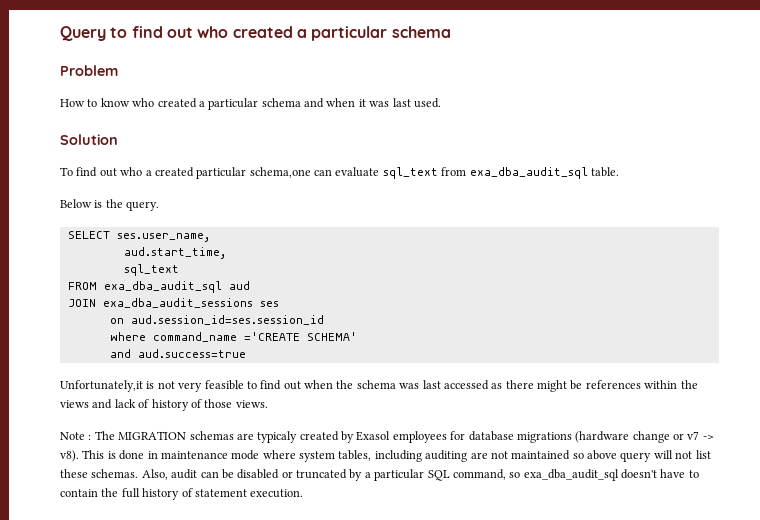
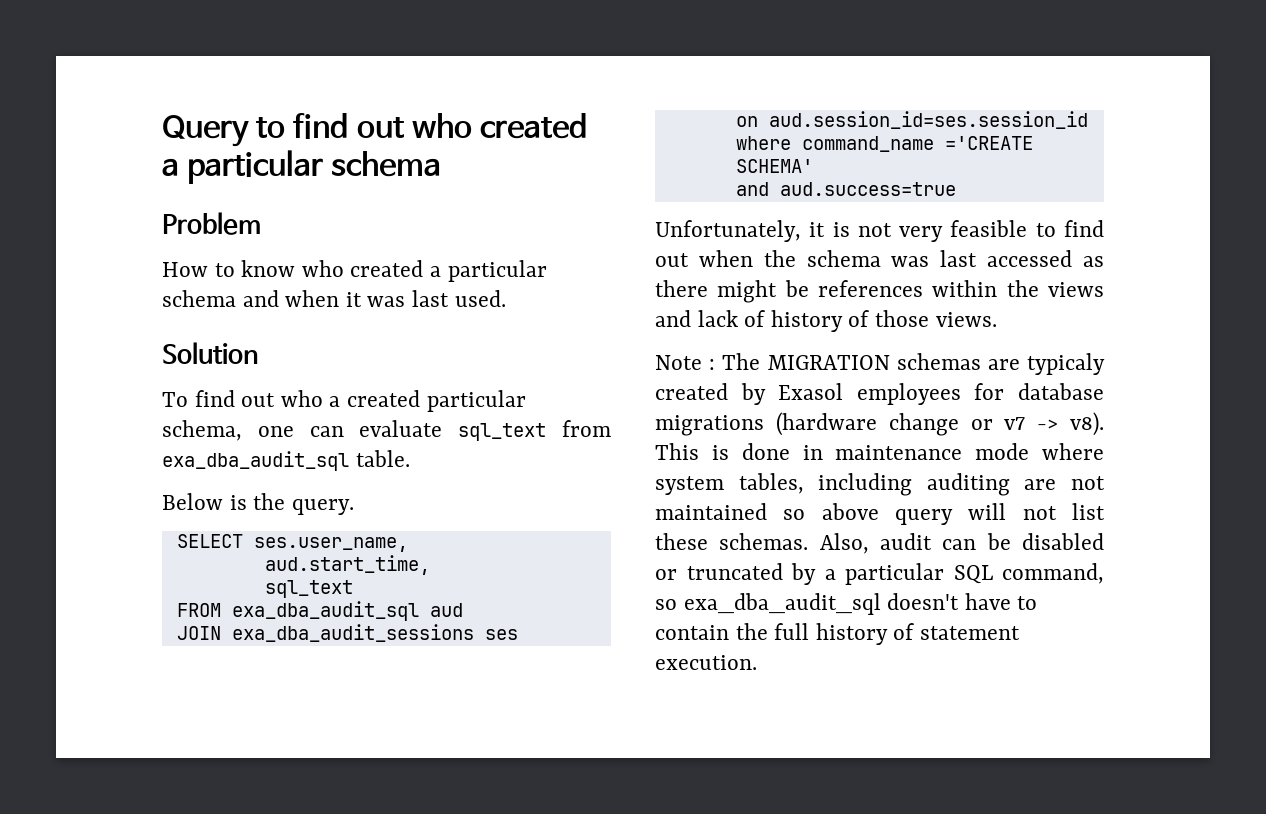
- To find out who a created particular schema,one can evaluate sql_text from exa_dba_audit_sql table.
+ To find out who a created particular schema, one can evaluate sql_text from exa_dba_audit_sql table.
- Unfortunately,it is not very feasible to find out when the schema was last accessed as there might be references within the views and lack of history of those views.
+ Unfortunately, it is not very feasible to find out when the schema was last accessed as there might be references within the views and lack of history of those views.

